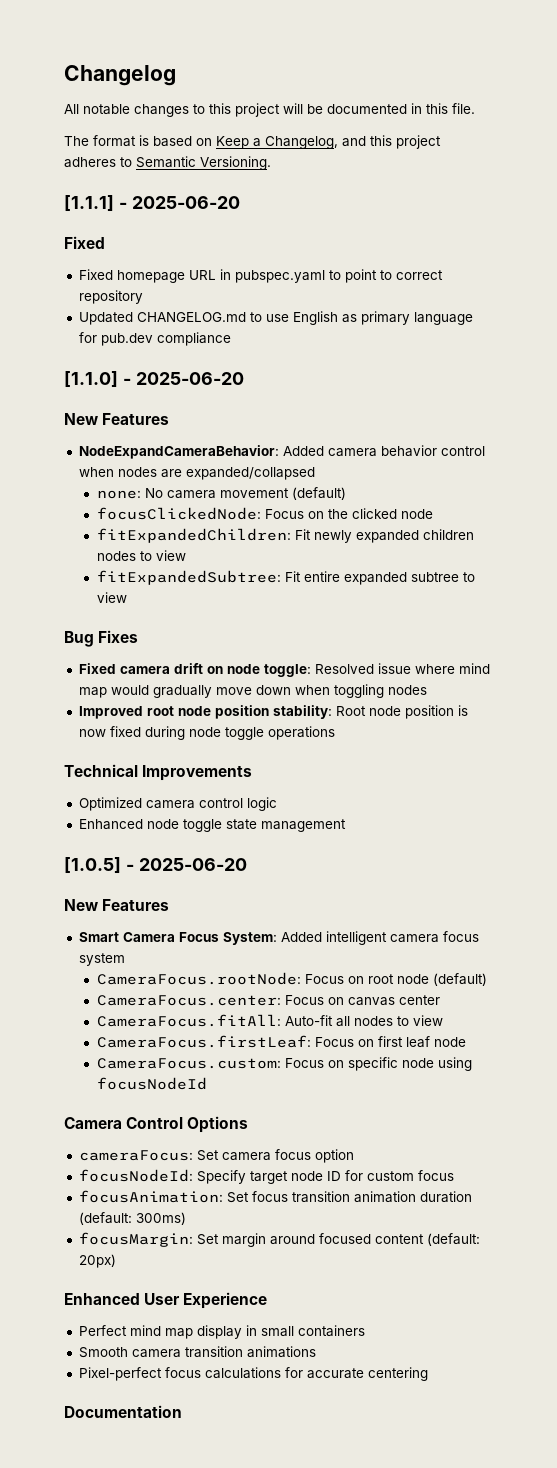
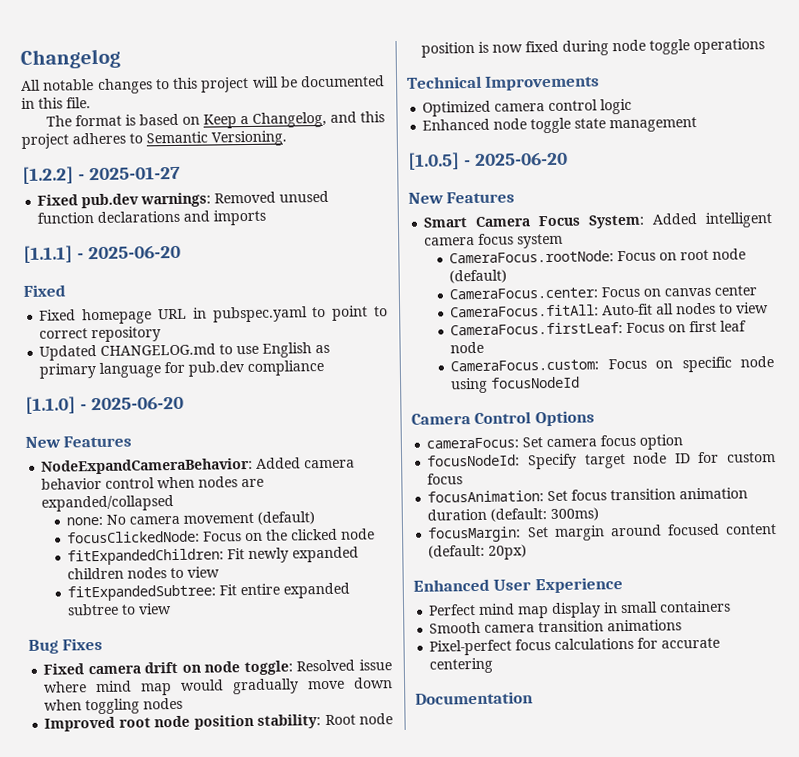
+ [1.2.2] - 2025-01-27
+ Fixed pub.dev warnings: Removed unused function declarations and imports

